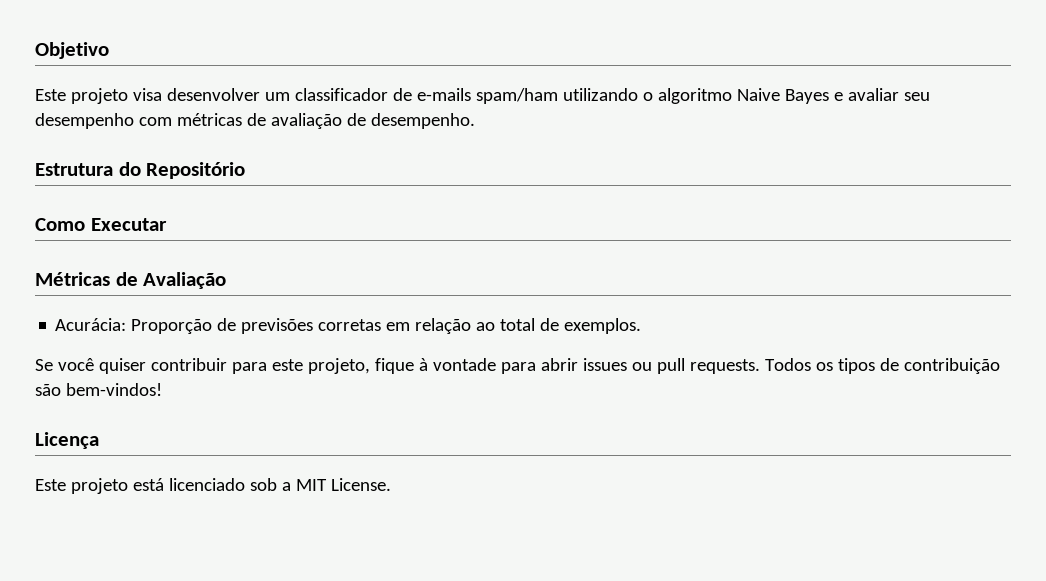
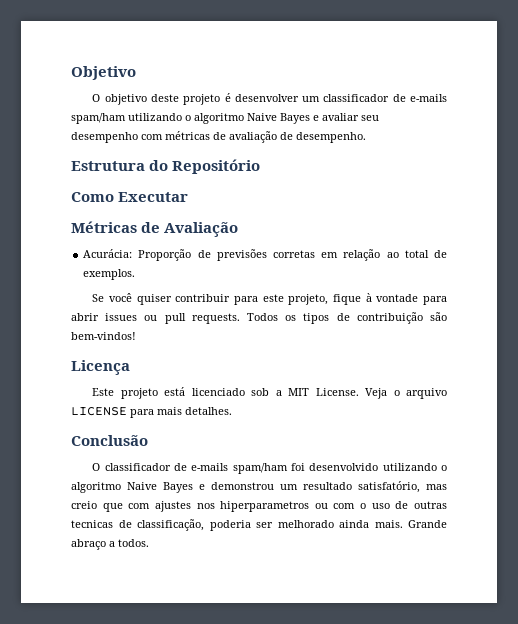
- Este projeto visa desenvolver um classificador de e-mails spam/ham utilizando o algoritmo Naive Bayes e avaliar seu desempenho com métricas de avaliação de desempenho.
+ O objetivo deste projeto é desenvolver um classificador de e-mails spam/ham utilizando o algoritmo Naive Bayes e avaliar seu desempenho com métricas de avaliação de desempenho.
+ Veja o arquivo LICENSE para mais detalhes.
+ Conclusão
+ O classificador de e-mails spam/ham foi desenvolvido utilizando o algoritmo Naive Bayes e demonstrou um resultado satisfatório, mas creio que com ajustes nos hiperparametros ou com o uso de outras tecnicas de classificação, poderia ser melhorado ainda mais. Grande abraço a todos.

